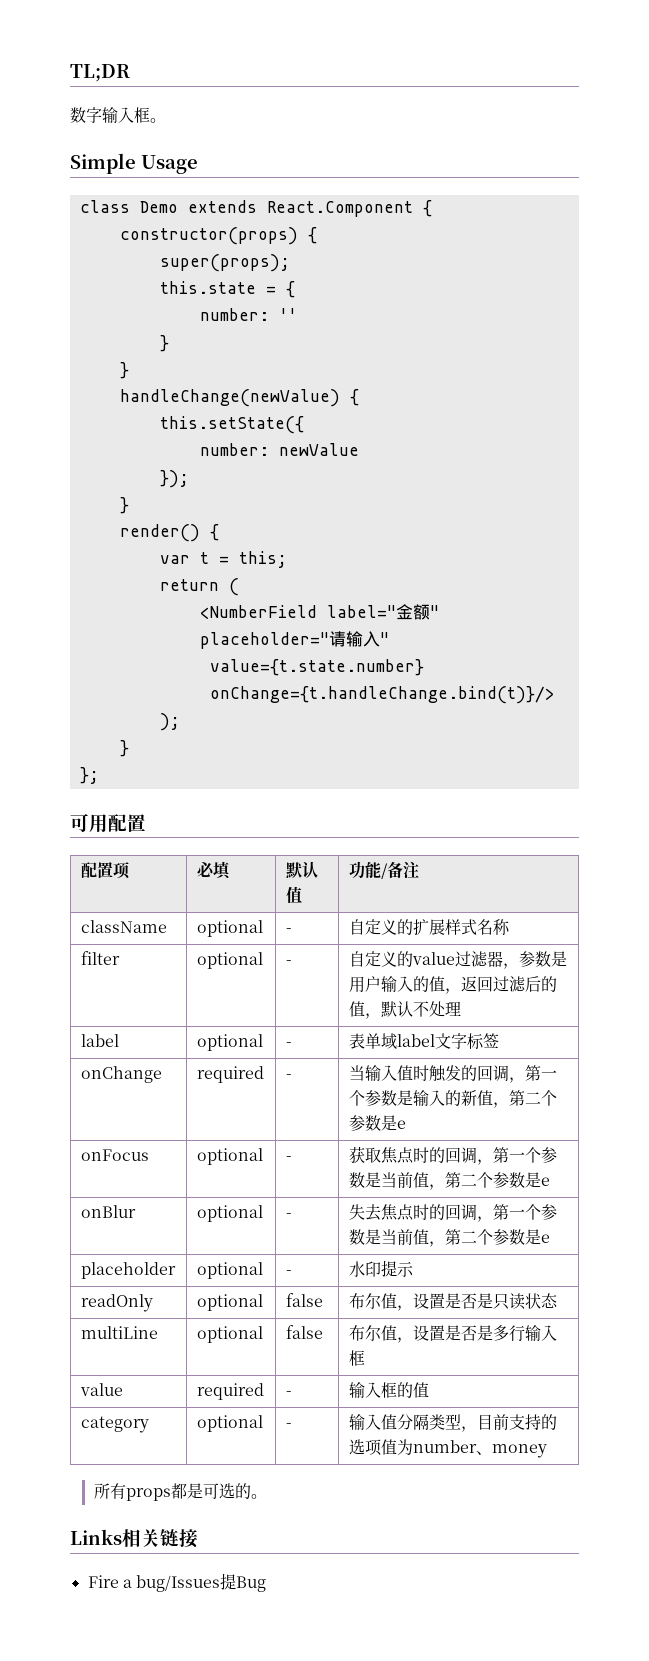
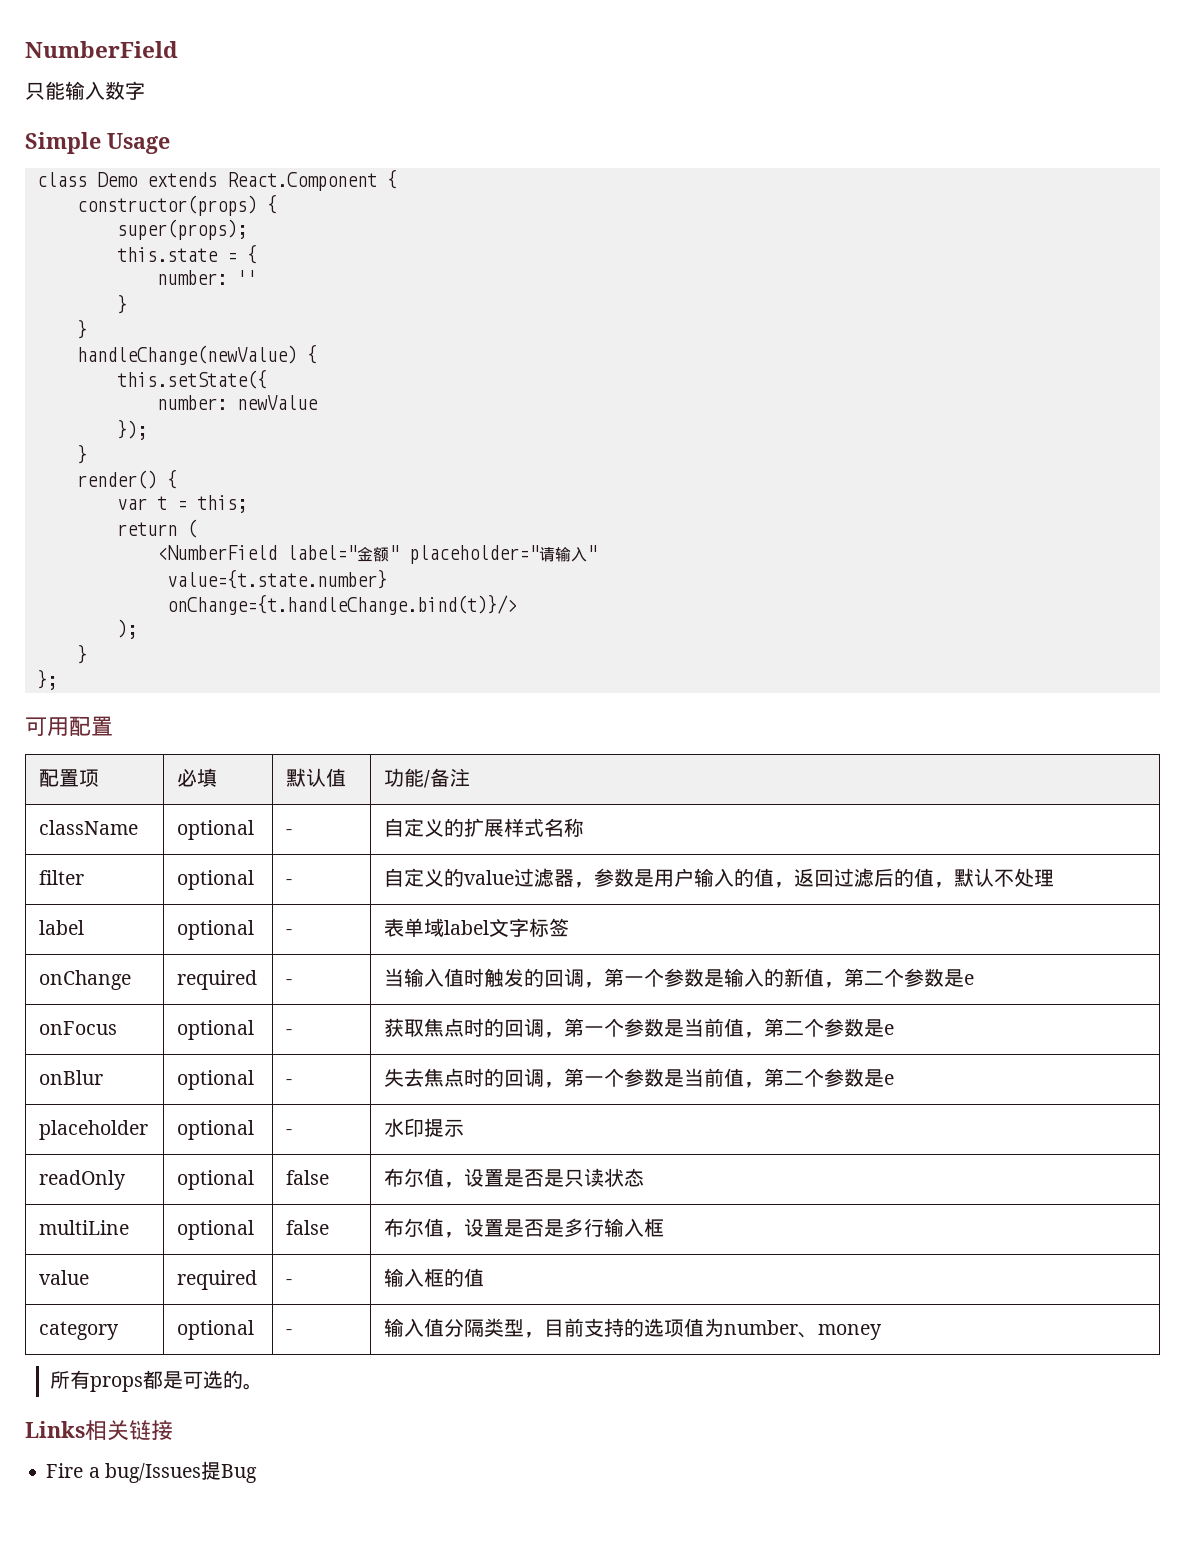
- TL;DR
- 数字输入框。
+ NumberField
+ 只能输入数字

